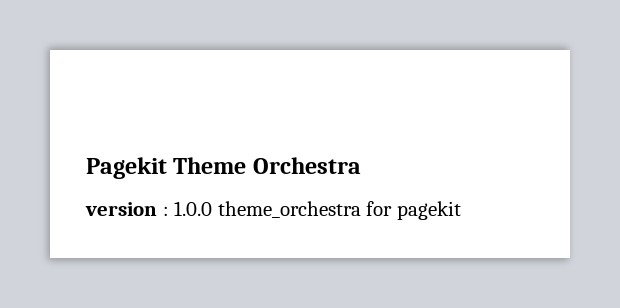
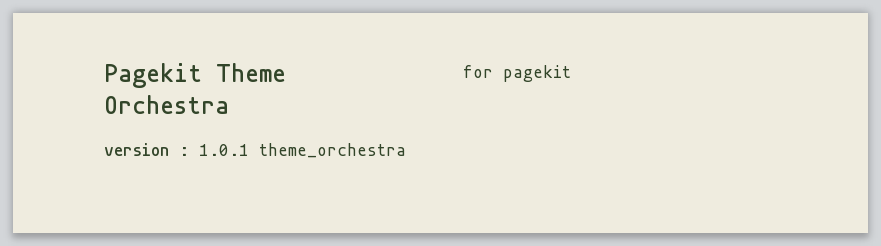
- version : 1.0.0 theme_orchestra for pagekit
+ version : 1.0.1 theme_orchestra for pagekit

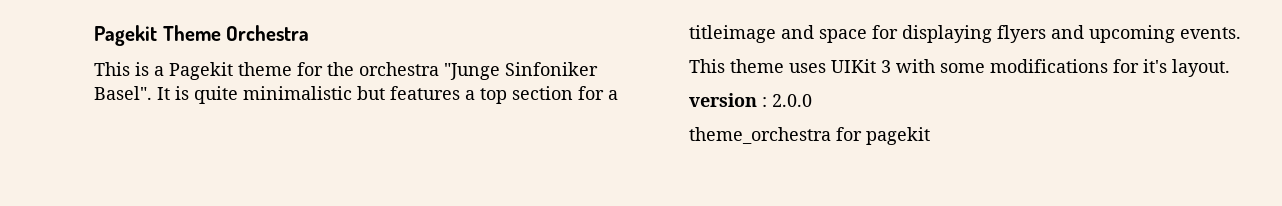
+ This is a Pagekit theme for the orchestra "Junge Sinfoniker Basel". It is quite minimalistic but features a top section for a titleimage and space for displaying flyers and upcoming events.
+ This theme uses UIKit 3 with some modifications for it's layout.
- version : 1.0.1 theme_orchestra for pagekit
+ version : 2.0.0
+ theme_orchestra for pagekit

